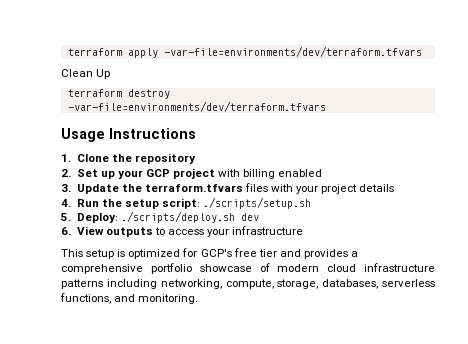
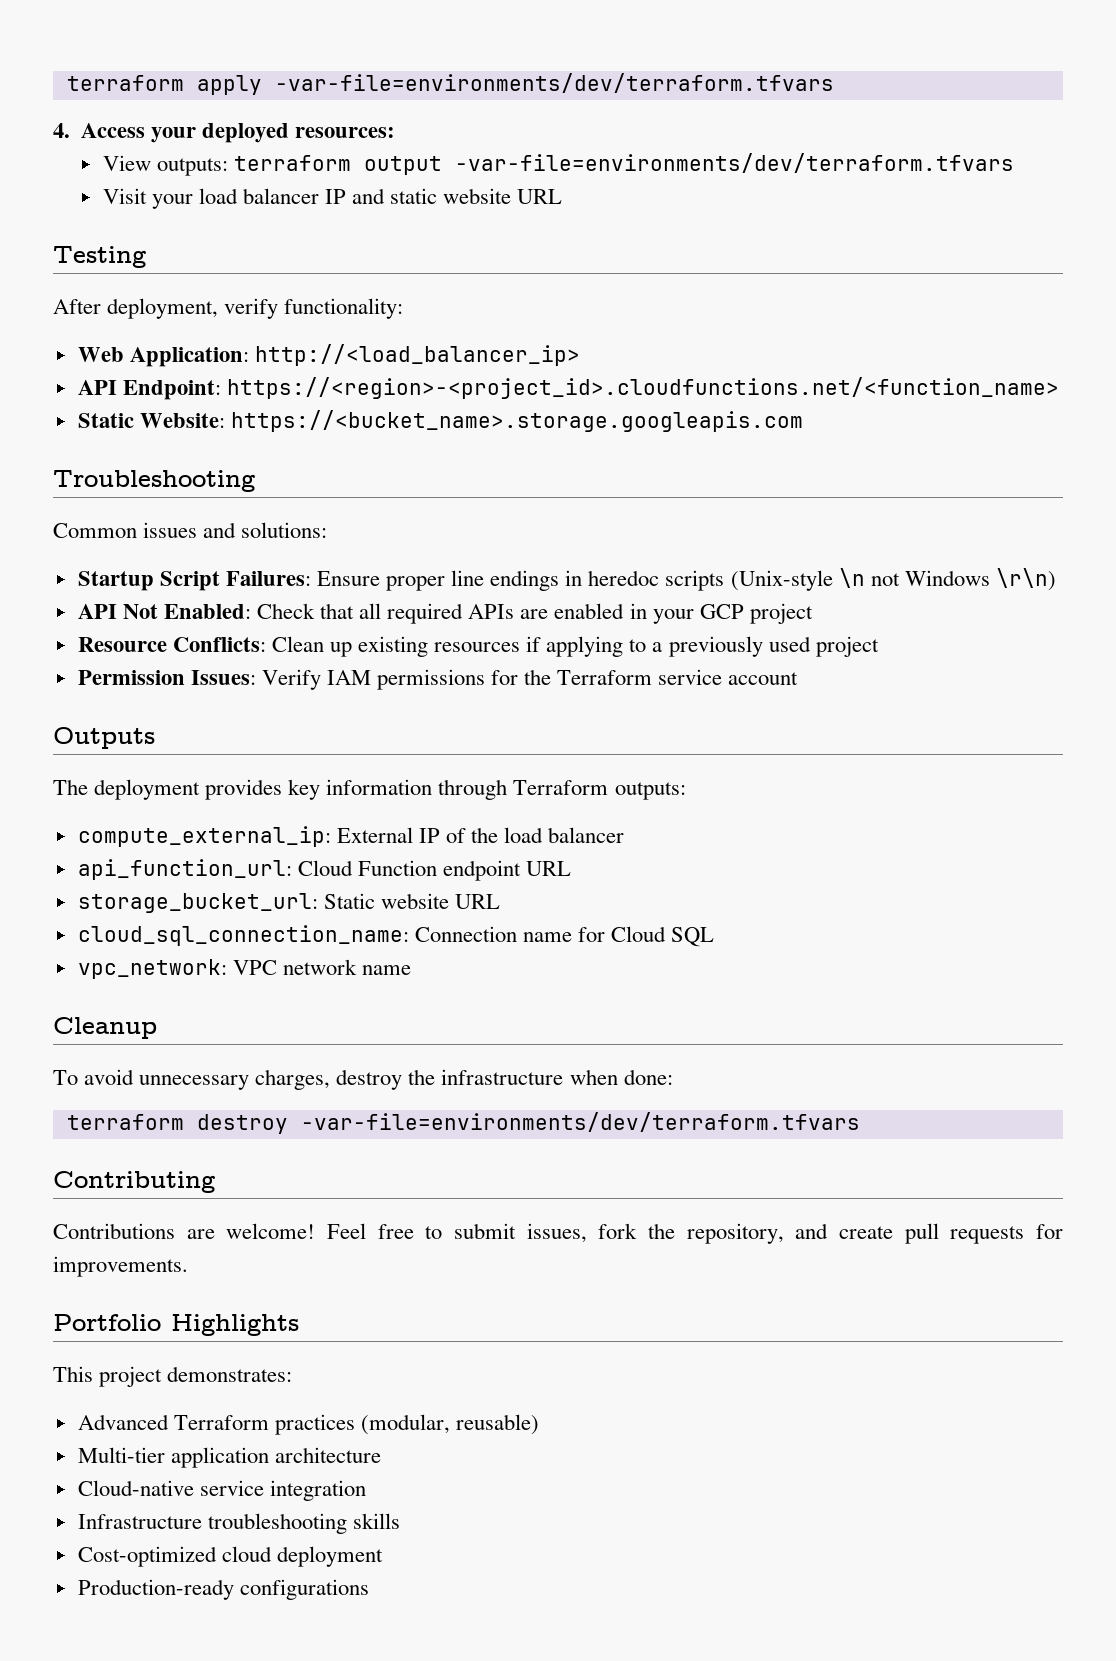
- Clean Up
+ 4. Access your deployed resources:
+ View outputs: terraform output -var-file=environments/dev/terraform.tfvars
+ Visit your load balancer IP and static website URL
+ Testing
+ After deployment, verify functionality:
+ Web Application: http://<load_balancer_ip>
+ API Endpoint: https://<region>-<project_id>.cloudfunctions.net/<function_name>
+ Static Website: https://<bucket_name>.storage.googleapis.com
+ Troubleshooting
+ Common issues and solutions:
+ Startup Script Failures: Ensure proper line endings in heredoc scripts (Unix-style \n not Windows \r\n)
+ API Not Enabled: Check that all required APIs are enabled in your GCP project
+ Resource Conflicts: Clean up existing resources if applying to a previously used project
+ Permission Issues: Verify IAM permissions for the Terraform service account
+ Outputs
+ The deployment provides key information through Terraform outputs:
+ compute_external_ip: External IP of the load balancer
+ api_function_url: Cloud Function endpoint URL
+ storage_bucket_url: Static website URL
+ cloud_sql_connection_name: Connection name for Cloud SQL
+ vpc_network: VPC network name
+ Cleanup
+ To avoid unnecessary charges, destroy the infrastructure when done:
  terraform destroy -var-file=environments/dev/terraform.tfvars
- Usage Instructions
- 1. Clone the repository
- 2. Set up your GCP project with billing enabled
- 3. Update the terraform.tfvars files with your project details
- 4. Run the setup script: ./scripts/setup.sh
- 5. Deploy: ./scripts/deploy.sh dev
- 6. View outputs to access your infrastructure
- This setup is optimized for GCP's free tier and provides a comprehensive portfolio showcase of modern cloud infrastructure patterns including networking, compute, storage, databases, serverless functions, and monitoring.
+ Contributing
+ Contributions are welcome! Feel free to submit issues, fork the repository, and create pull requests for improvements.
+ Portfolio Highlights
+ This project demonstrates:
+ Advanced Terraform practices (modular, reusable)
+ Multi-tier application architecture
+ Cloud-native service integration
+ Infrastructure troubleshooting skills
+ Cost-optimized cloud deployment
+ Production-ready configurations

